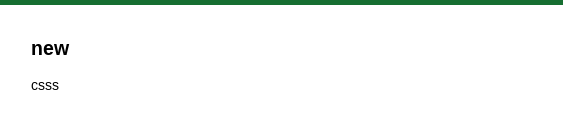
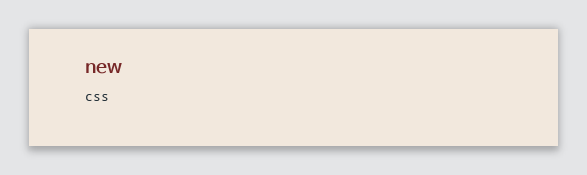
- csss
+ css

